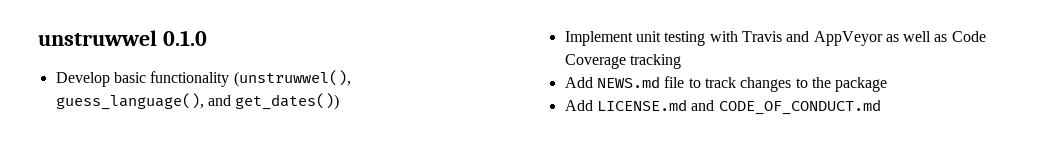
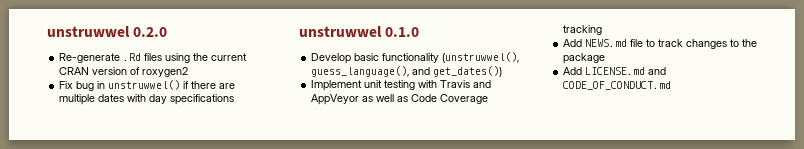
+ unstruwwel 0.2.0
+ Re-generate .Rd files using the current CRAN version of roxygen2
+ Fix bug in unstruwwel() if there are multiple dates with day specifications

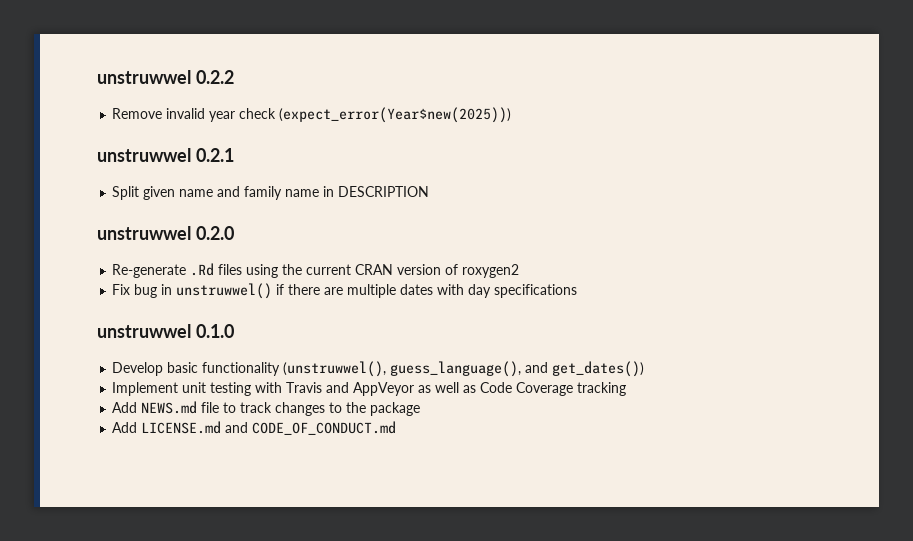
+ unstruwwel 0.2.2
+ Remove invalid year check (expect_error(Year$new(2025)))
+ unstruwwel 0.2.1
+ Split given name and family name in DESCRIPTION

